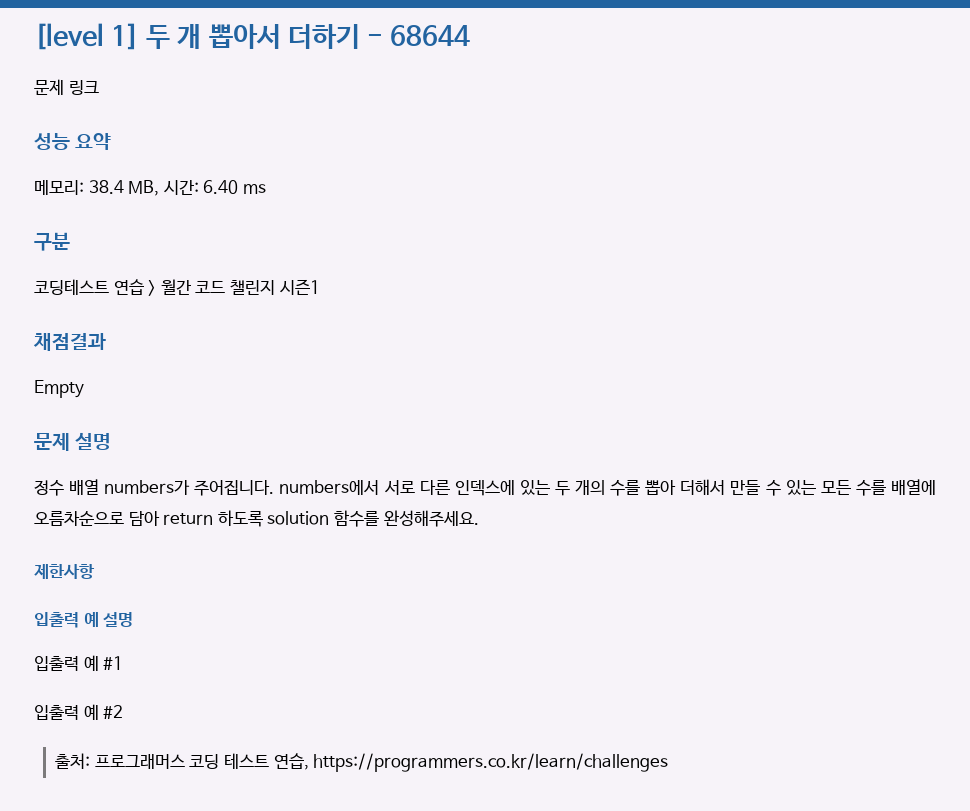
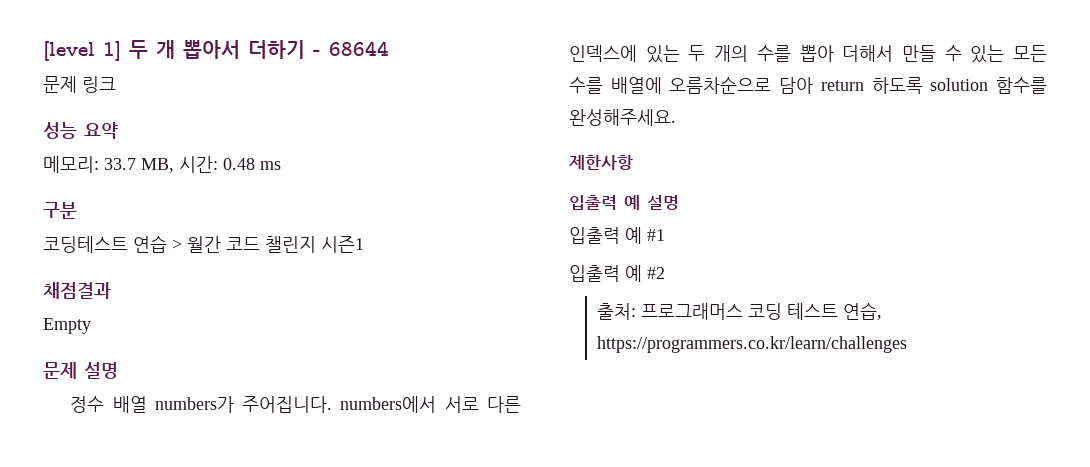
- 메모리: 38.4 MB, 시간: 6.40 ms
+ 메모리: 33.7 MB, 시간: 0.48 ms

